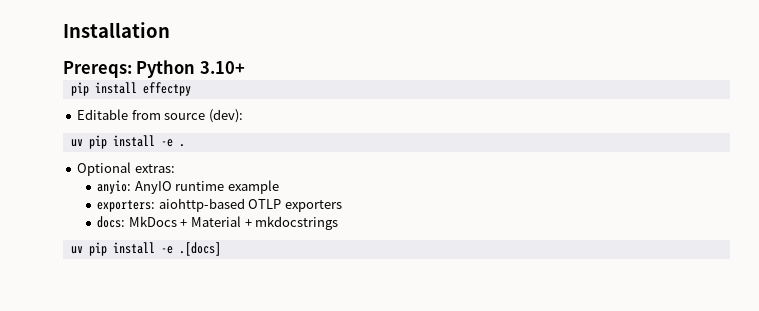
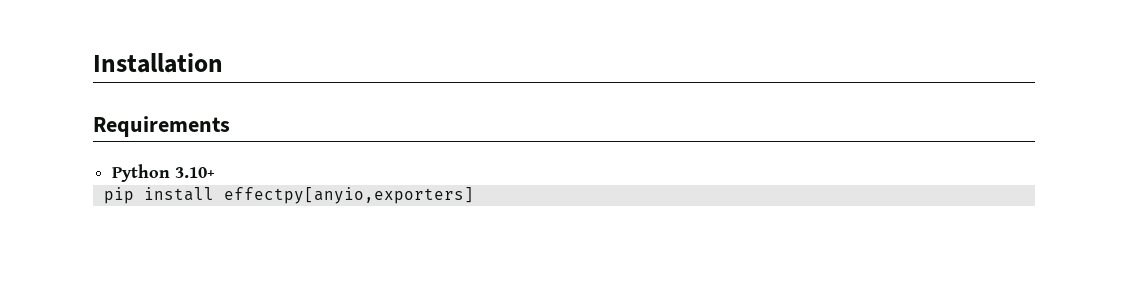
- Prereqs: Python 3.10+
+ Requirements
+ Python 3.10+
- pip install effectpy
- Editable from source (dev):
- uv pip install -e .
- Optional extras:
- anyio: AnyIO runtime example
- exporters: aiohttp-based OTLP exporters
- docs: MkDocs + Material + mkdocstrings
- uv pip install -e .[docs]
+ pip install effectpy[anyio,exporters]

